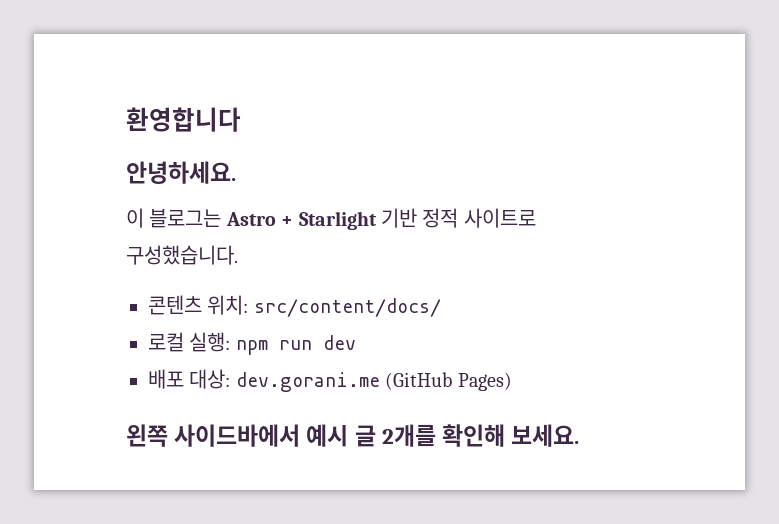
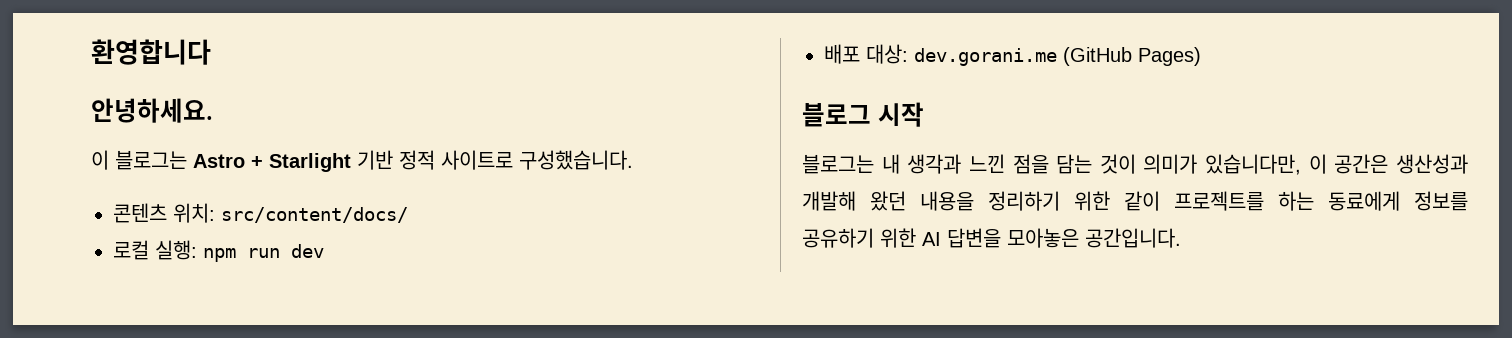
- 왼쪽 사이드바에서 예시 글 2개를 확인해 보세요.
+ 블로그 시작
+ 블로그는 내 생각과 느낀 점을 담는 것이 의미가 있습니다만, 이 공간은 생산성과 개발해 왔던 내용을 정리하기 위한 같이 프로젝트를 하는 동료에게 정보를 공유하기 위한 AI 답변을 모아놓은 공간입니다.

